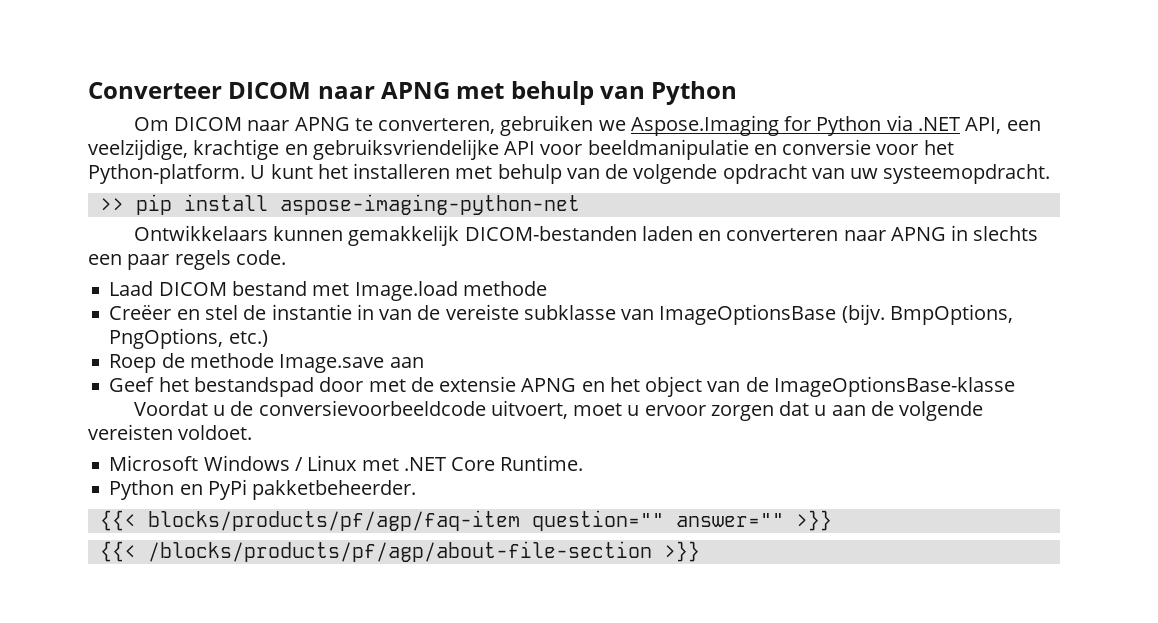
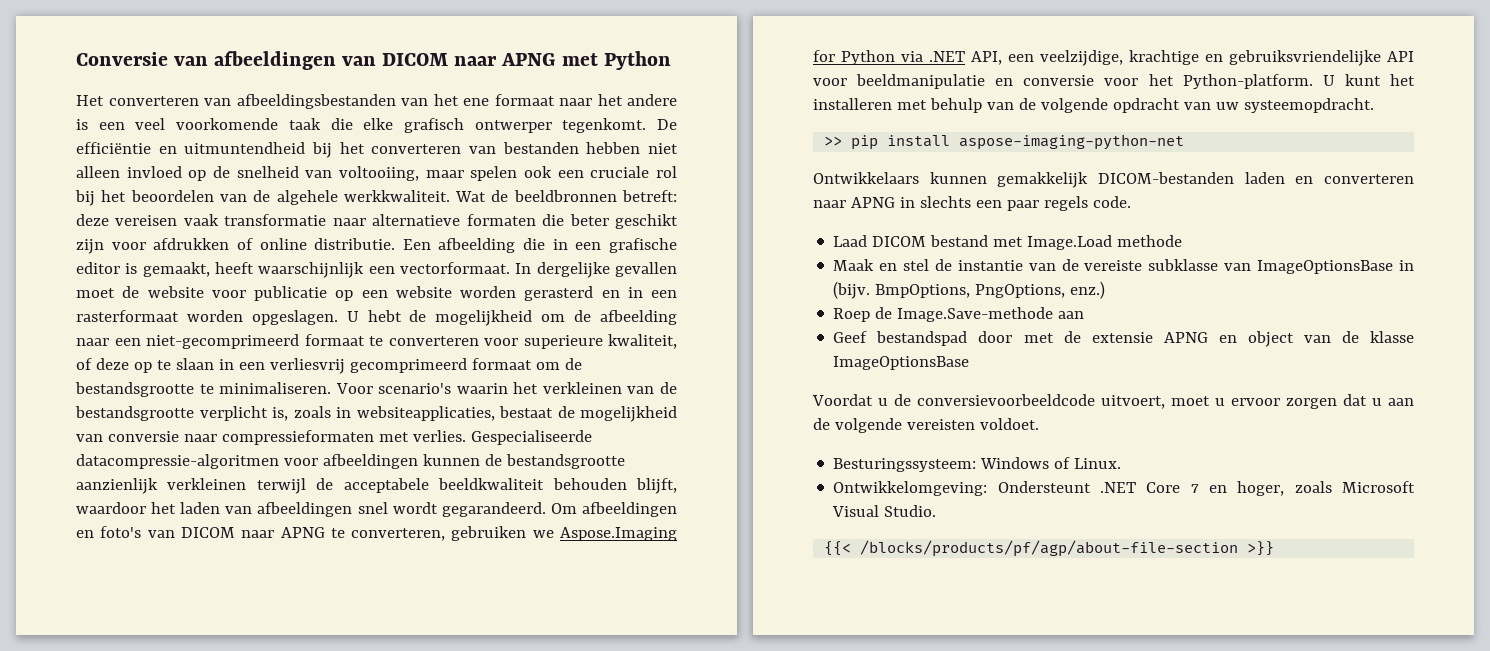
- Converteer DICOM naar APNG met behulp van Python
+ Conversie van afbeeldingen van DICOM naar APNG met Python
- Om DICOM naar APNG te converteren, gebruiken we Aspose.Imaging for Python via .NET API, een veelzijdige, krachtige en gebruiksvriendelijke API voor beeldmanipulatie en conversie voor het Python-platform.
+ Het converteren van afbeeldingsbestanden van het ene formaat naar het andere is een veel voorkomende taak die elke grafisch ontwerper tegenkomt. De efficiëntie en uitmuntendheid bij het converteren van bestanden hebben niet alleen invloed op de snelheid van voltooiing, maar spelen ook een cruciale rol bij het beoordelen van de algehele werkkwaliteit. Wat de beeldbronnen betreft: deze vereisen vaak transformatie naar alternatieve formaten die beter geschikt zijn voor afdrukken of online distributie. Een afbeelding die in een grafische editor is gemaakt, heeft waarschijnlijk een vectorformaat. In dergelijke gevallen moet de website voor publicatie op een website worden gerasterd en in een rasterformaat worden opgeslagen. U hebt de mogelijkheid om de afbeelding naar een niet-gecomprimeerd formaat te converteren voor superieure kwaliteit, of deze op te slaan in een verliesvrij gecomprimeerd formaat om de bestandsgrootte te minimaliseren. Voor scenario's waarin het verkleinen van de bestandsgrootte verplicht is, zoals in websiteapplicaties, bestaat de mogelijkheid van conversie naar compressieformaten met verlies. Gespecialiseerde datacompressie-algoritmen voor afbeeldingen kunnen de bestandsgrootte aanzienlijk verkleinen terwijl de acceptabele beeldkwaliteit behouden blijft, waardoor het laden van afbeeldingen snel wordt gegarandeerd. Om afbeeldingen en foto's van DICOM naar APNG te converteren, gebruiken we Aspose.Imaging for Python via .NET API, een veelzijdige, krachtige en gebruiksvriendelijke API voor beeldmanipulatie en conversie voor het Python-platform.
- Laad DICOM bestand met Image.load methode
+ Laad DICOM bestand met Image.Load methode
- Creëer en stel de instantie in van de vereiste subklasse van ImageOptionsBase (bijv.
+ Maak en stel de instantie van de vereiste subklasse van ImageOptionsBase in (bijv.
- BmpOptions, PngOptions, etc.)
+ BmpOptions, PngOptions, enz.)
- Roep de methode Image.save aan
+ Roep de Image.Save-methode aan
- Geef het bestandspad door met de extensie APNG en het object van de ImageOptionsBase-klasse
+ Geef bestandspad door met de extensie APNG en object van de klasse ImageOptionsBase
- Microsoft Windows / Linux met .NET Core Runtime.
- Python en PyPi pakketbeheerder.
- {{< blocks/products/pf/agp/faq-item question="" answer="" >}}
+ Besturingssysteem: Windows of Linux.
+ Ontwikkelomgeving: Ondersteunt .NET Core 7 en hoger, zoals Microsoft Visual Studio.

